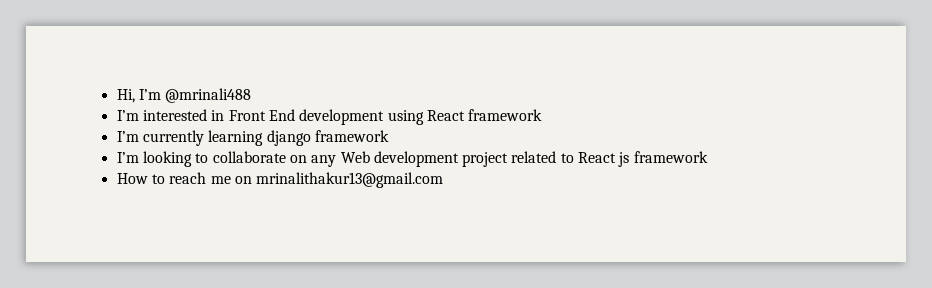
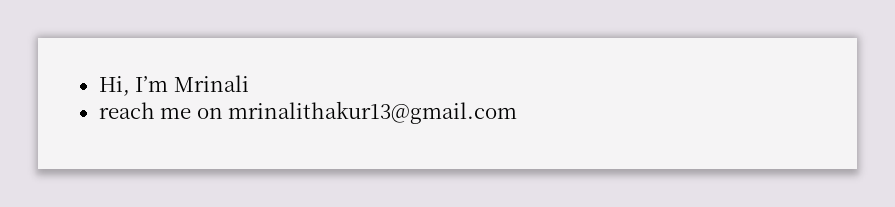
- Hi, I’m @mrinali488
- I’m interested in Front End development using React framework
- I’m currently learning django framework
- I’m looking to collaborate on any Web development project related to React js framework
- How to reach me on mrinalithakur13@gmail.com
+ Hi, I’m Mrinali
+ reach me on mrinalithakur13@gmail.com

